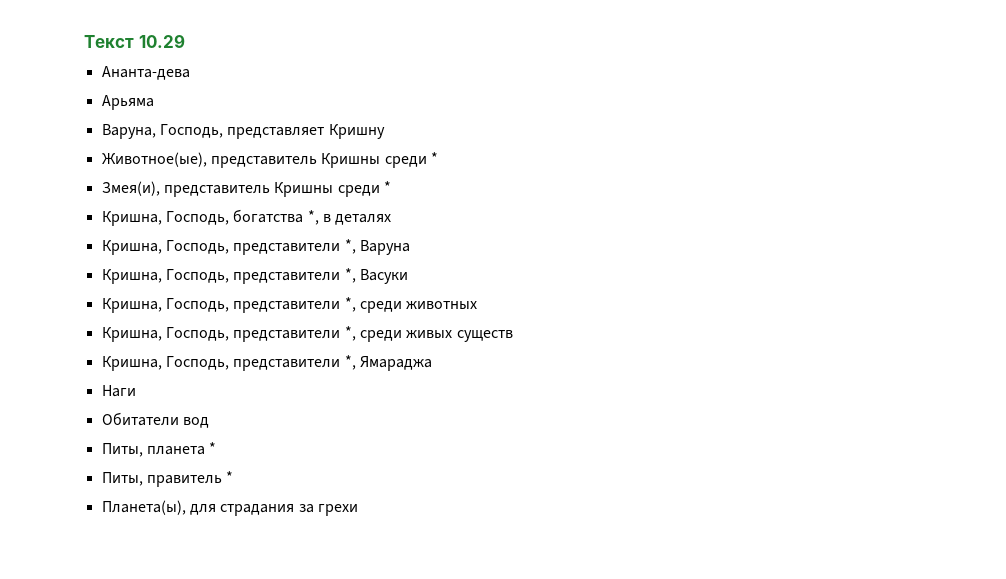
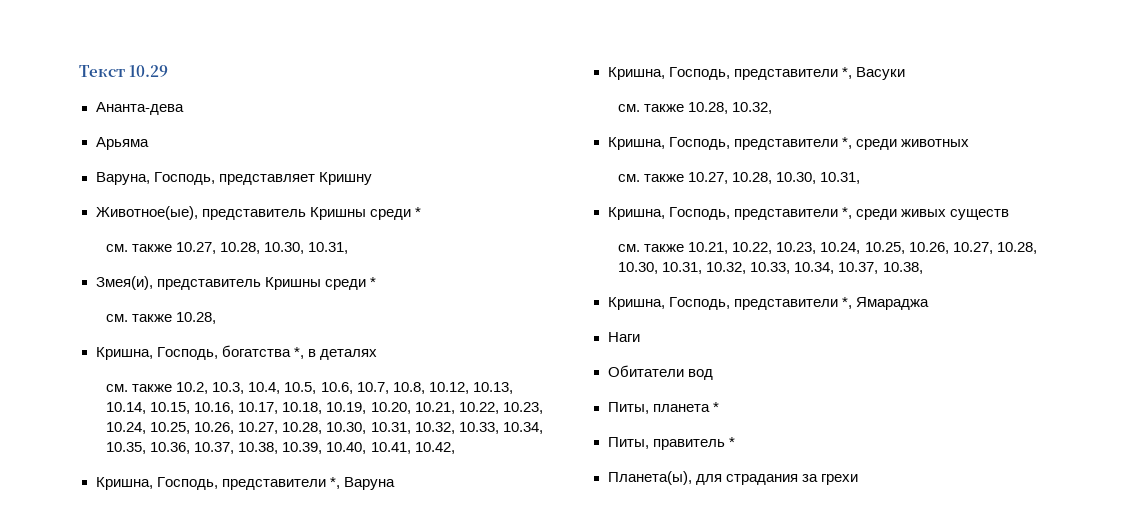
  Животное(ые), представитель Кришны среди *
+ см. также 10.27, 10.28, 10.30, 10.31,
  Змея(и), представитель Кришны среди *
+ см. также 10.28,
+ см. также 10.2, 10.3, 10.4, 10.5, 10.6, 10.7, 10.8, 10.12, 10.13, 10.14, 10.15, 10.16, 10.17, 10.18, 10.19, 10.20, 10.21, 10.22, 10.23, 10.24, 10.25, 10.26, 10.27, 10.28, 10.30, 10.31, 10.32, 10.33, 10.34, 10.35, 10.36, 10.37, 10.38, 10.39, 10.40, 10.41, 10.42,
+ см. также 10.28, 10.32,
  Кришна, Господь, представители *, среди животных
+ см. также 10.27, 10.28, 10.30, 10.31,
+ см. также 10.21, 10.22, 10.23, 10.24, 10.25, 10.26, 10.27, 10.28, 10.30, 10.31, 10.32, 10.33, 10.34, 10.37, 10.38,

